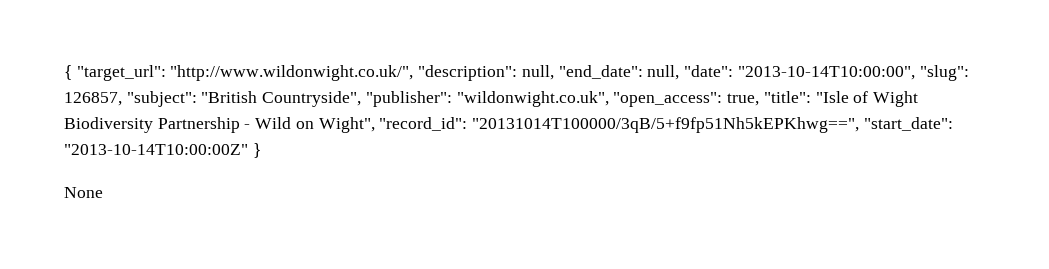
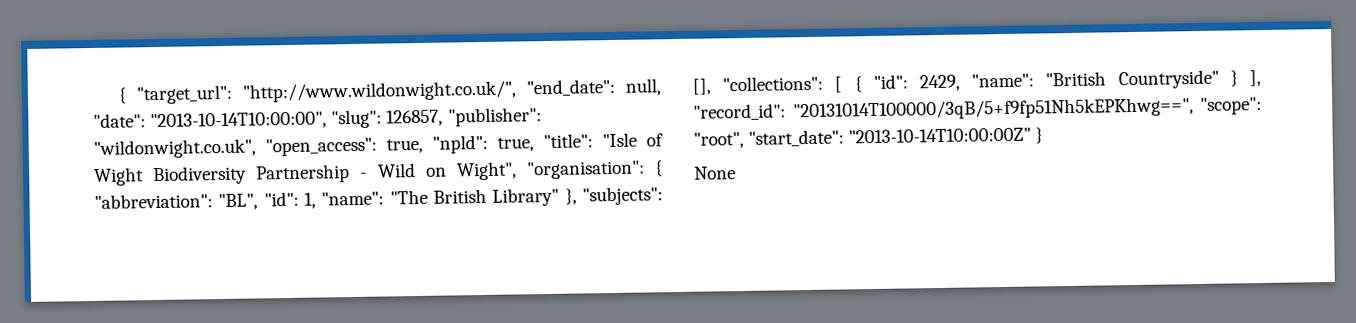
- { "target_url": "http://www.wildonwight.co.uk/", "description": null, "end_date": null, "date": "2013-10-14T10:00:00", "slug": 126857, "subject": "British Countryside", "publisher": "wildonwight.co.uk", "open_access": true, "title": "Isle of Wight Biodiversity Partnership - Wild on Wight", "record_id": "20131014T100000/3qB/5+f9fp51Nh5kEPKhwg==", "start_date": "2013-10-14T10:00:00Z" }
+ { "target_url": "http://www.wildonwight.co.uk/", "end_date": null, "date": "2013-10-14T10:00:00", "slug": 126857, "publisher": "wildonwight.co.uk", "open_access": true, "npld": true, "title": "Isle of Wight Biodiversity Partnership - Wild on Wight", "organisation": { "abbreviation": "BL", "id": 1, "name": "The British Library" }, "subjects": [], "collections": [ { "id": 2429, "name": "British Countryside" } ], "record_id": "20131014T100000/3qB/5+f9fp51Nh5kEPKhwg==", "scope": "root", "start_date": "2013-10-14T10:00:00Z" }

